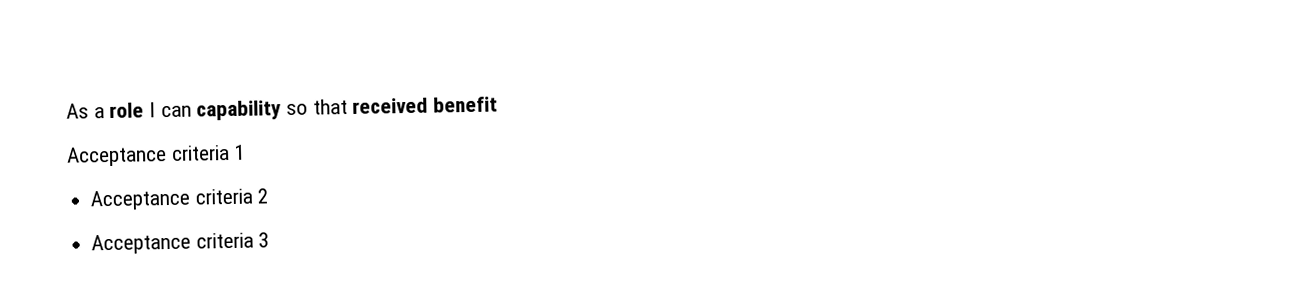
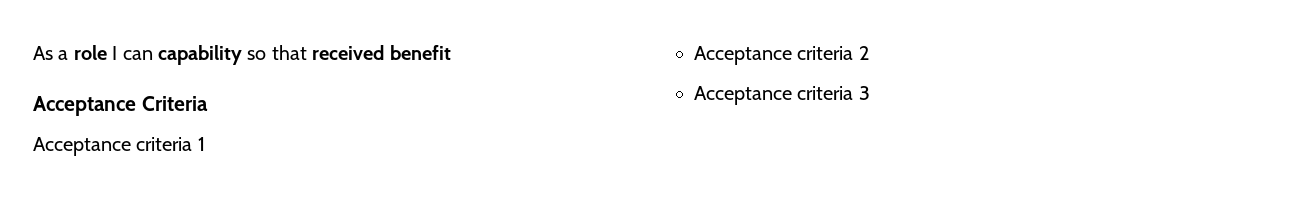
+ Acceptance Criteria

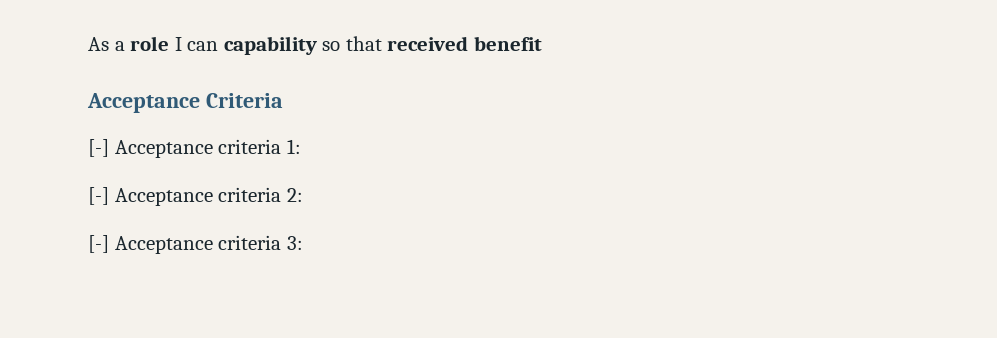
- Acceptance criteria 1
- Acceptance criteria 2
- Acceptance criteria 3
+ [-] Acceptance criteria 1:
+ [-] Acceptance criteria 2:
+ [-] Acceptance criteria 3:

